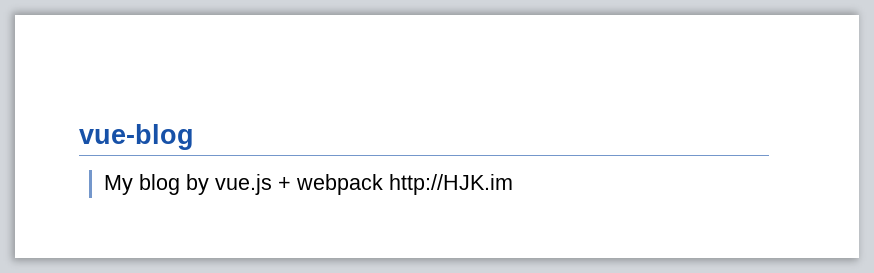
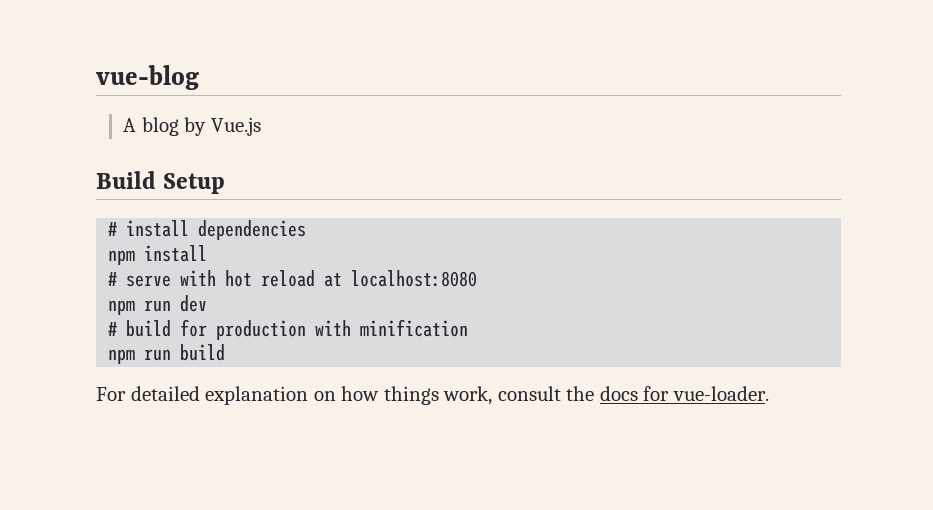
- My blog by vue.js + webpack http://HJK.im
+ A blog by Vue.js
+ Build Setup
+ # install dependencies
+ npm install
+ # serve with hot reload at localhost:8080
+ npm run dev
+ # build for production with minification
+ npm run build
+ For detailed explanation on how things work, consult the docs for vue-loader.

